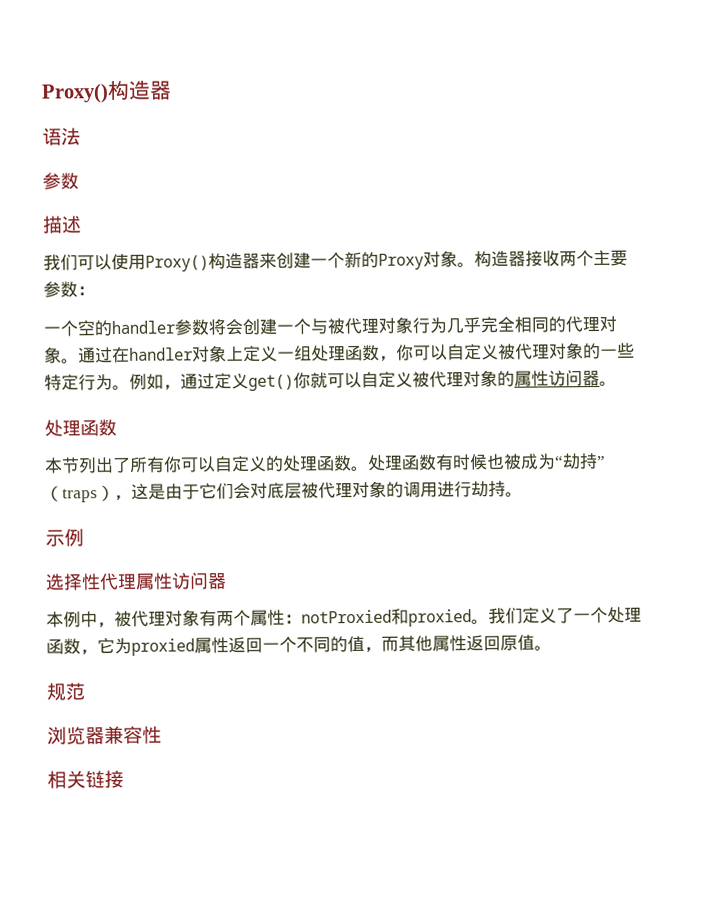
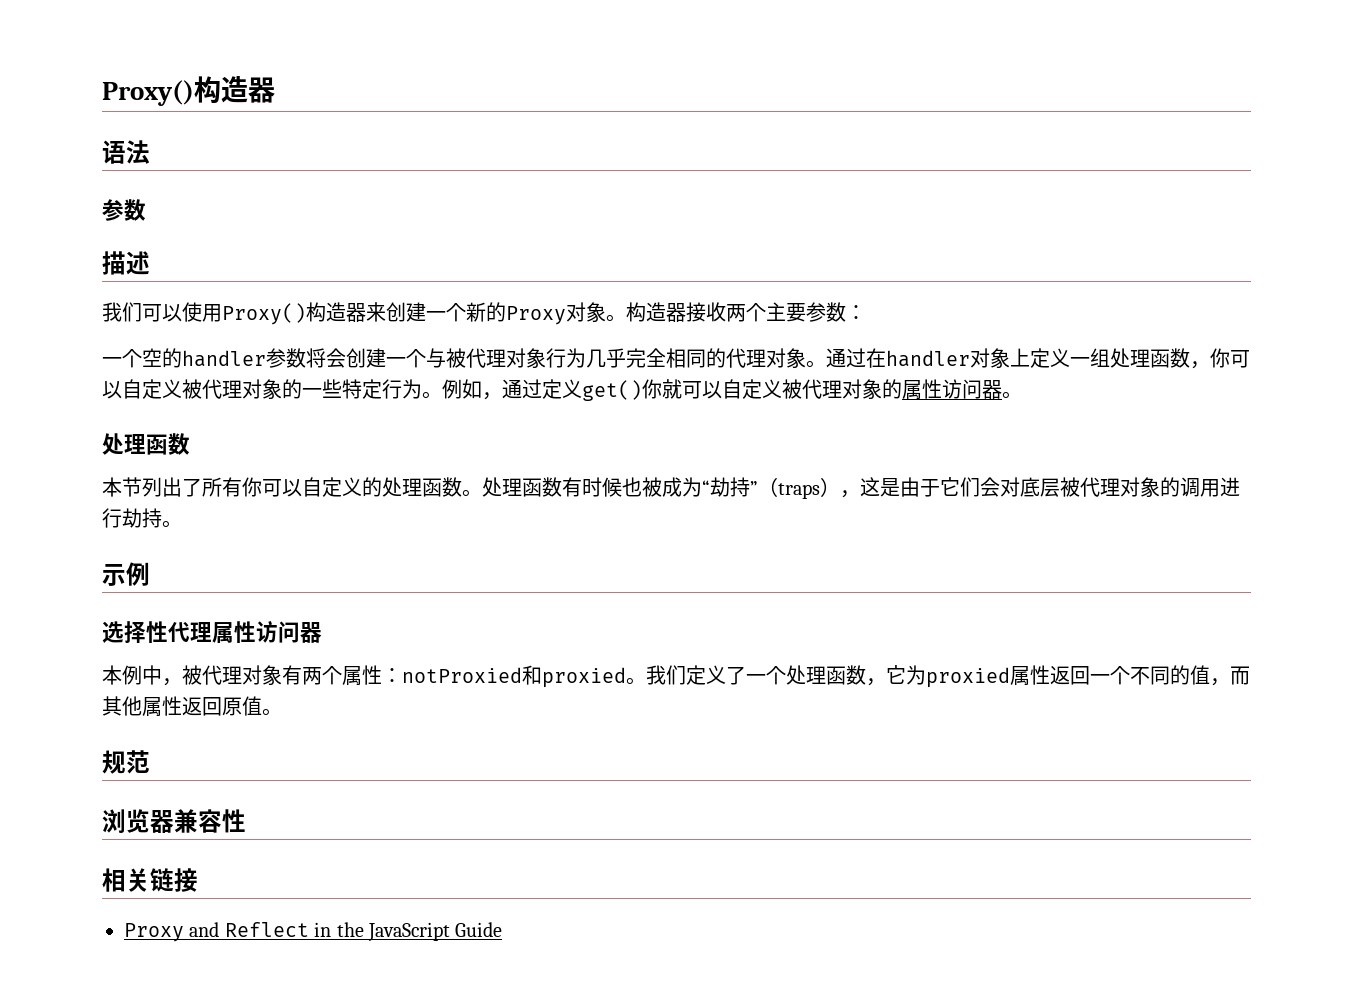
+ Proxy and Reflect in the JavaScript Guide

